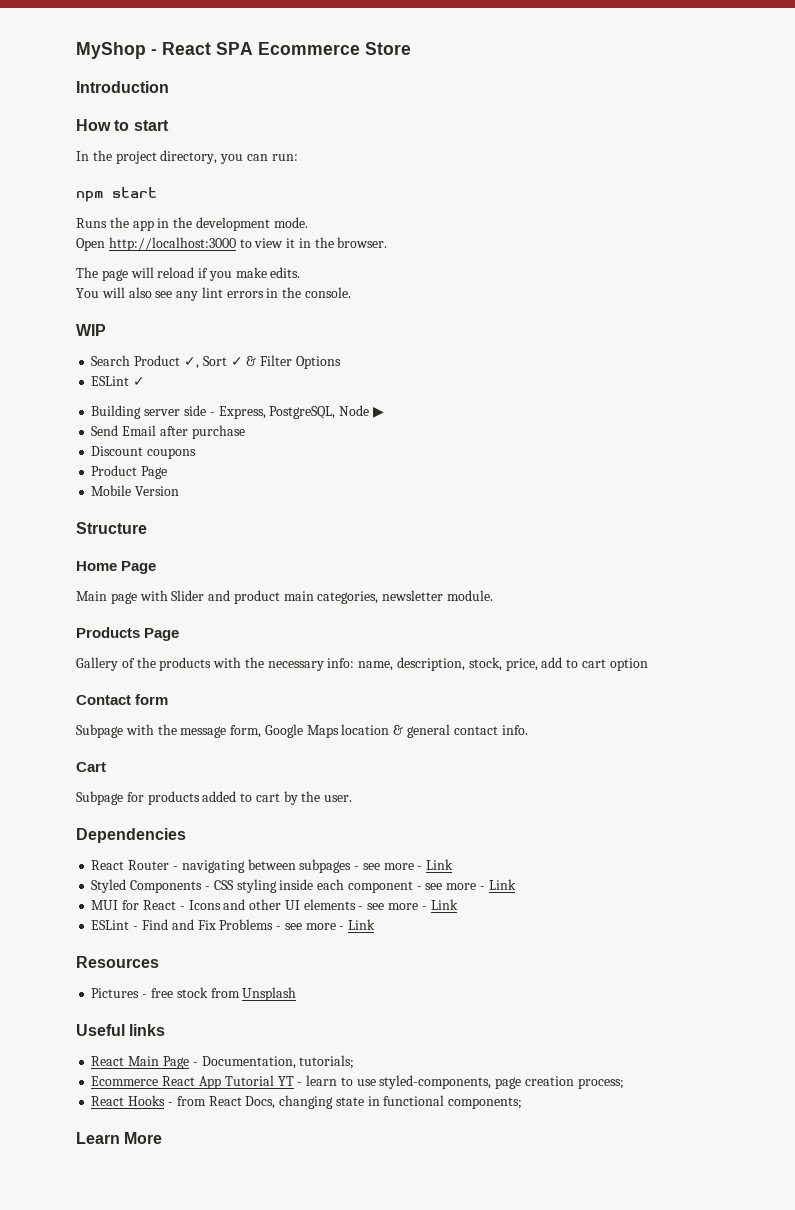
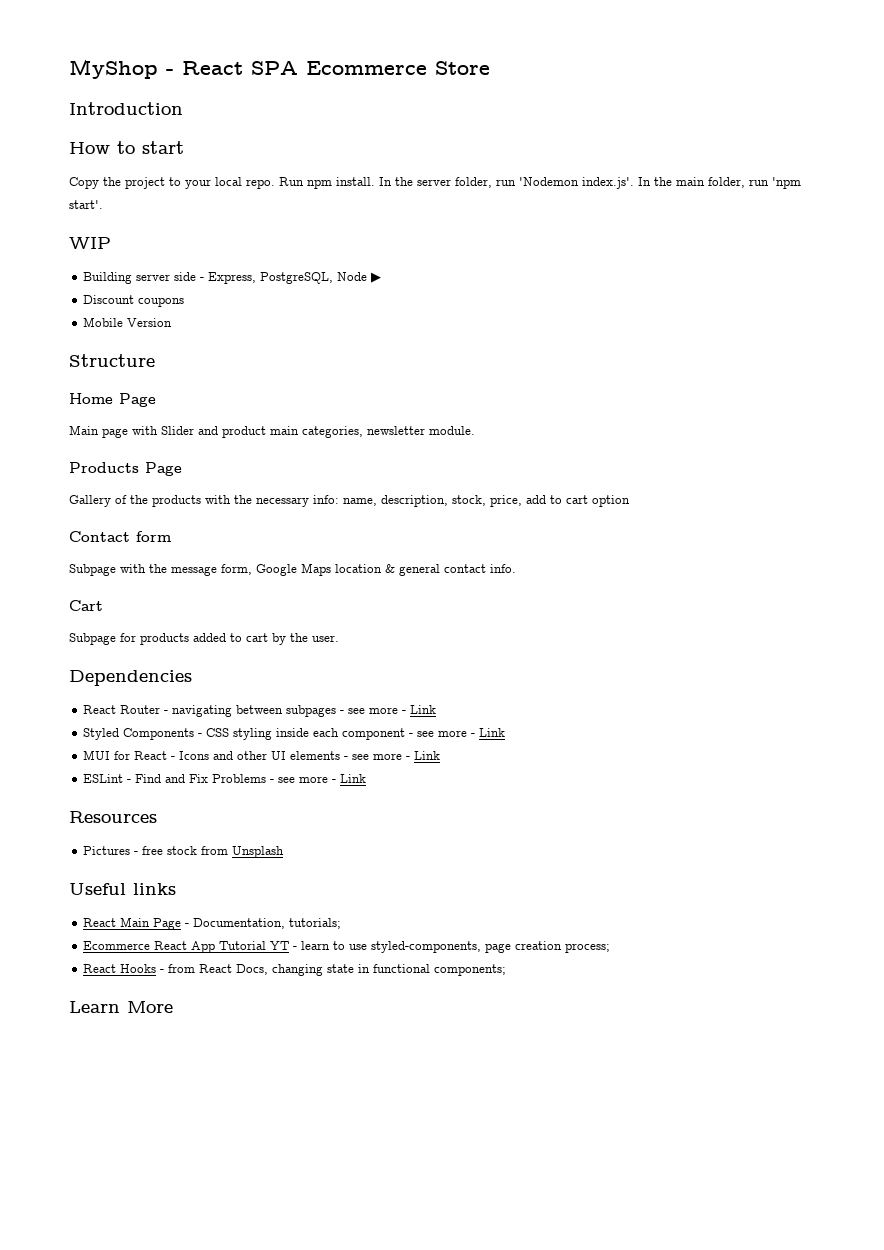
- In the project directory, you can run:
- npm start
- Runs the app in the development mode.
- Open http://localhost:3000 to view it in the browser.
- The page will reload if you make edits.
- You will also see any lint errors in the console.
+ Copy the project to your local repo. Run npm install. In the server folder, run 'Nodemon index.js'. In the main folder, run 'npm start'.
  WIP
- Search Product ✓, Sort ✓ & Filter Options
- ESLint ✓
- Send Email after purchase
- Product Page

